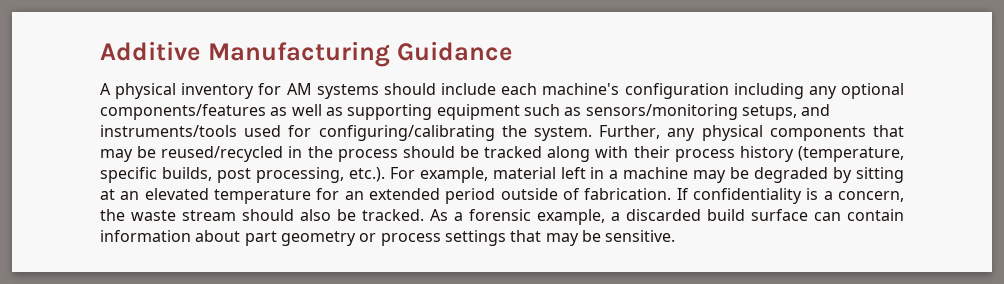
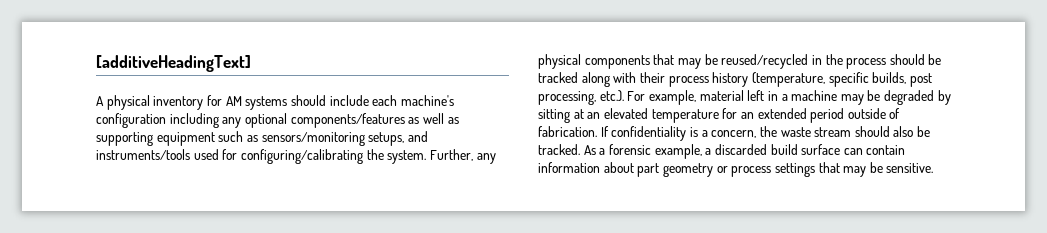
- Additive Manufacturing Guidance
+ [additiveHeadingText]

